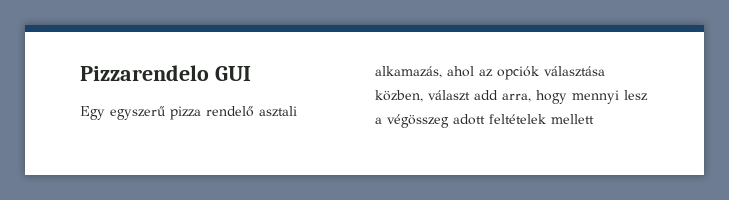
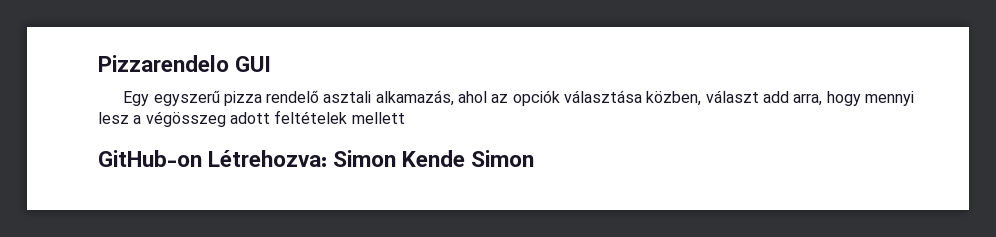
+ GitHub-on Létrehozva: Simon Kende Simon

